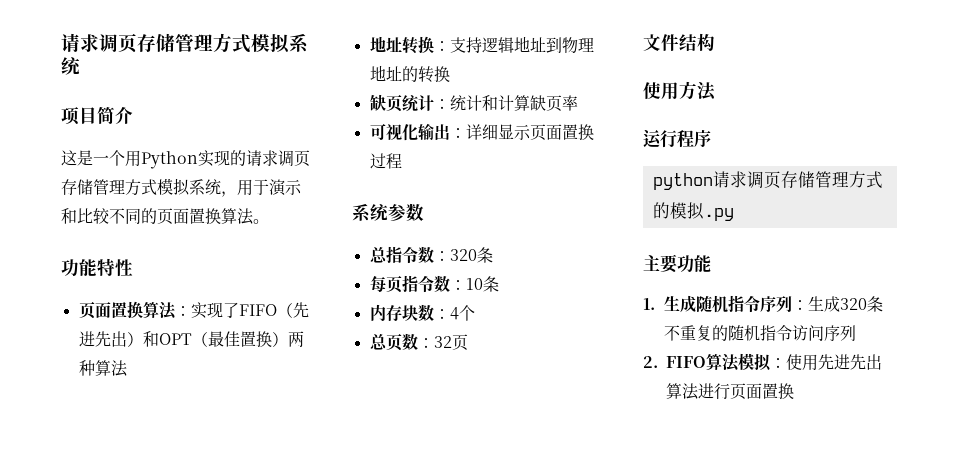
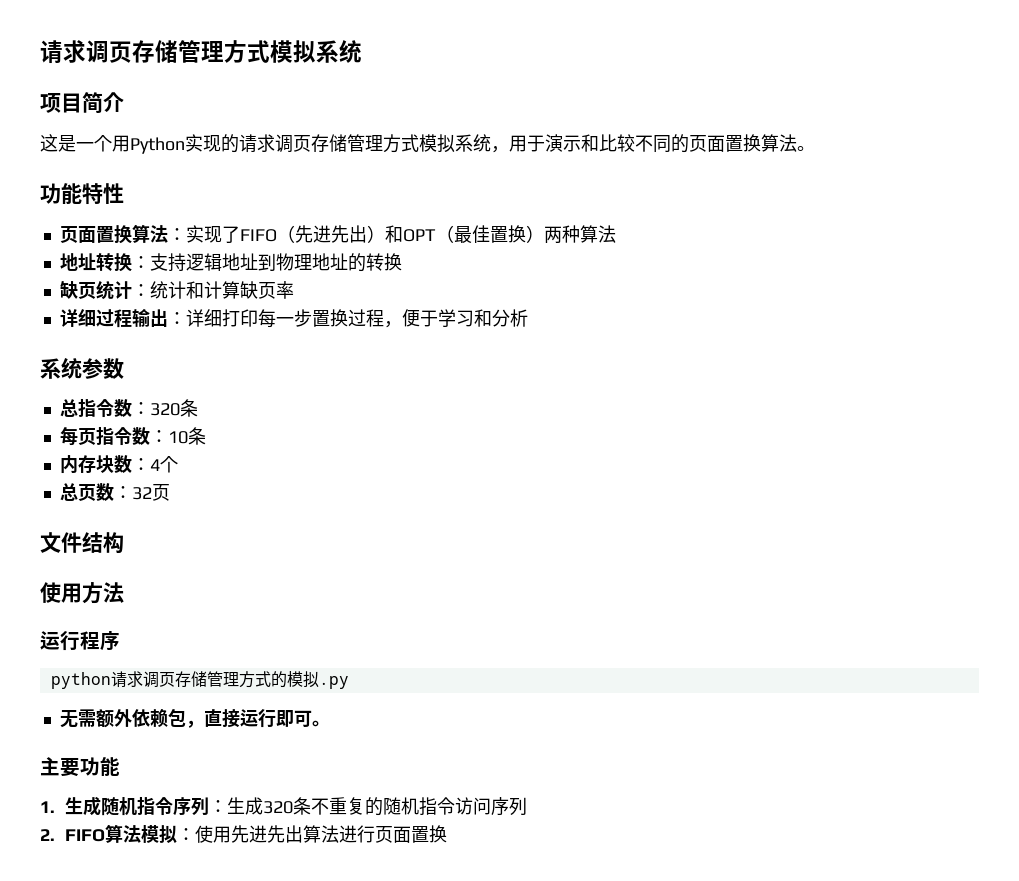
- 可视化输出：详细显示页面置换过程
+ 详细过程输出：详细打印每一步置换过程，便于学习和分析
+ 无需额外依赖包，直接运行即可。

